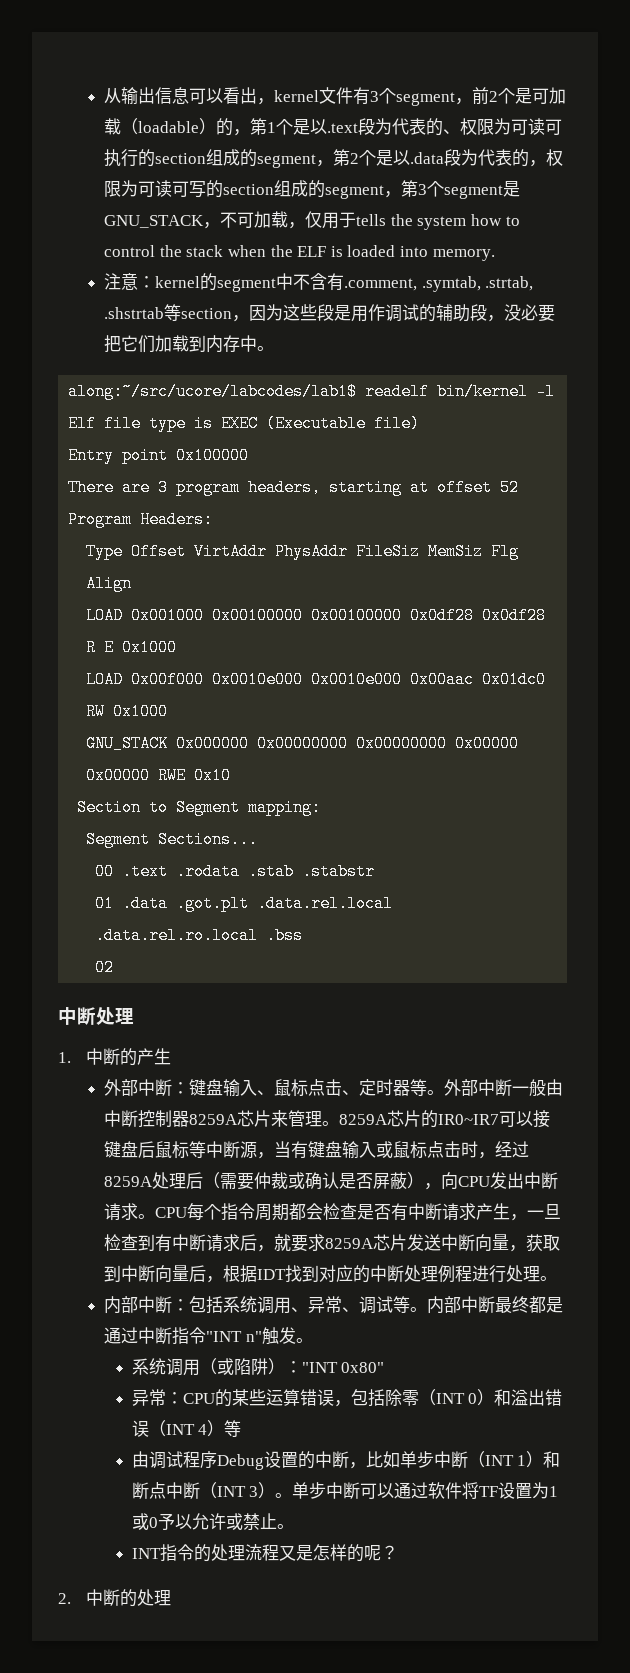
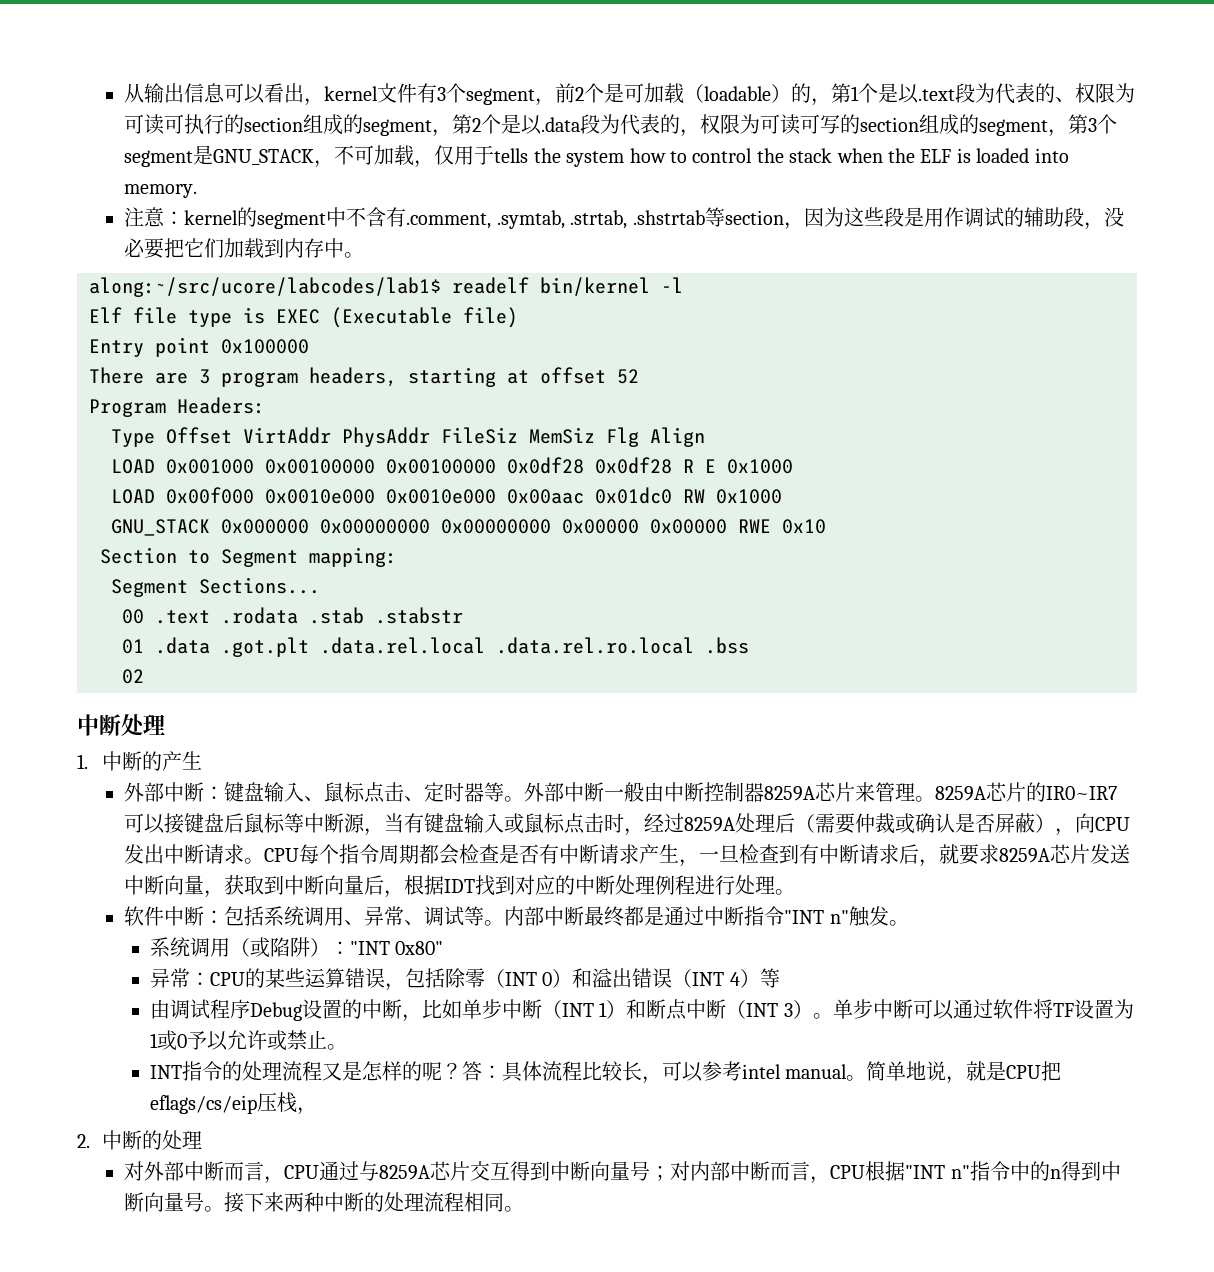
- 内部中断：包括系统调用、异常、调试等。
+ 软件中断：包括系统调用、异常、调试等。
- INT指令的处理流程又是怎样的呢？
+ INT指令的处理流程又是怎样的呢？答：具体流程比较长，可以参考intel manual。简单地说，就是CPU把eflags/cs/eip压栈，
  2.中断的处理
+ 对外部中断而言，CPU通过与8259A芯片交互得到中断向量号；对内部中断而言，CPU根据"INT n"指令中的n得到中断向量号。接下来两种中断的处理流程相同。

